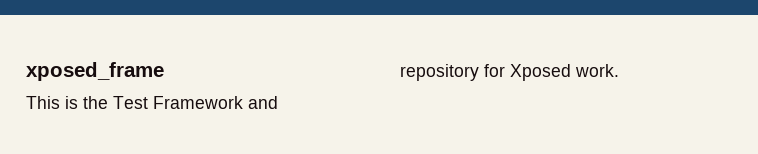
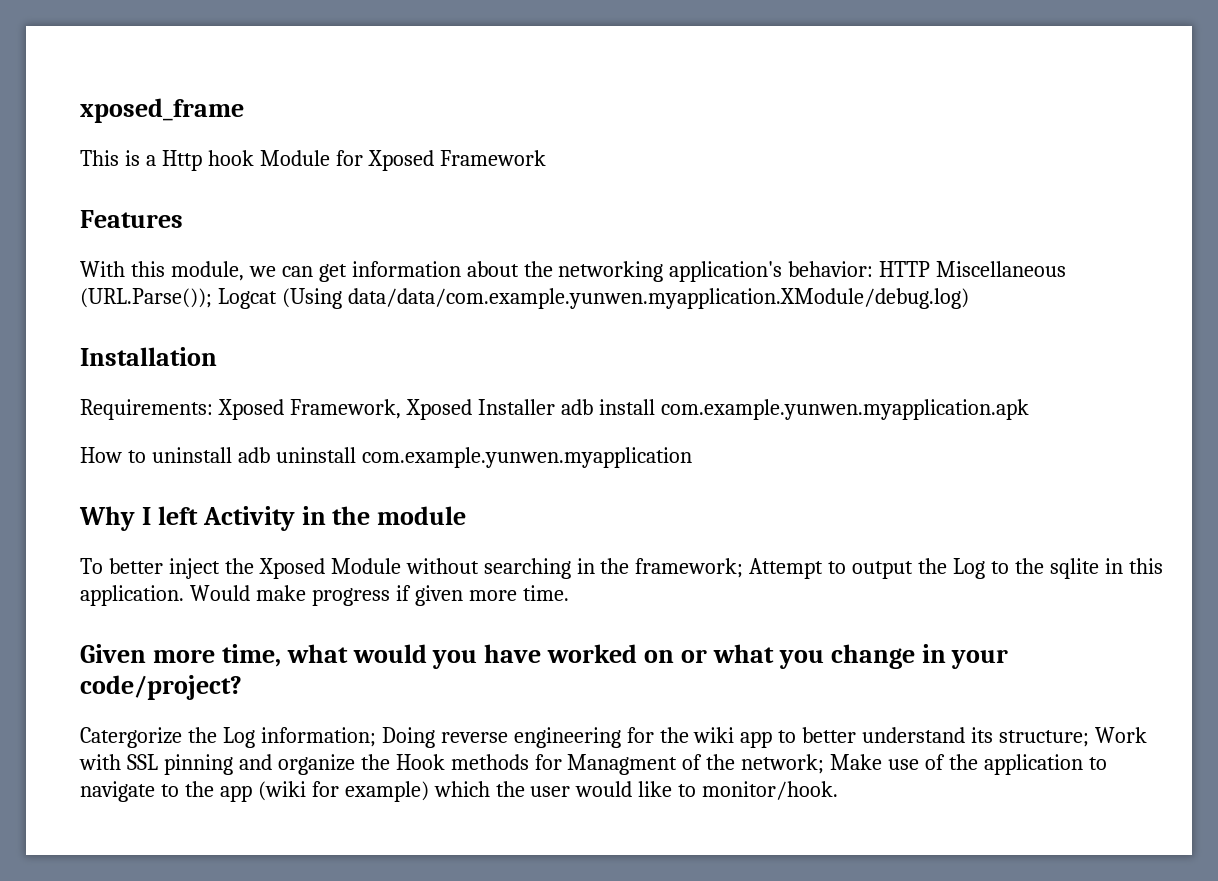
- This is the Test Framework and repository for Xposed work.
+ This is a Http hook Module for Xposed Framework
+ Features
+ With this module, we can get information about the networking application's behavior: HTTP Miscellaneous (URL.Parse()); Logcat (Using data/data/com.example.yunwen.myapplication.XModule/debug.log)
+ Installation
+ Requirements: Xposed Framework, Xposed Installer adb install com.example.yunwen.myapplication.apk
+ How to uninstall adb uninstall com.example.yunwen.myapplication
+ Why I left Activity in the module
+ To better inject the Xposed Module without searching in the framework; Attempt to output the Log to the sqlite in this application. Would make progress if given more time.
+ Given more time, what would you have worked on or what you change in your code/project?
+ Catergorize the Log information; Doing reverse engineering for the wiki app to better understand its structure; Work with SSL pinning and organize the Hook methods for Managment of the network; Make use of the application to navigate to the app (wiki for example) which the user would like to monitor/hook.

